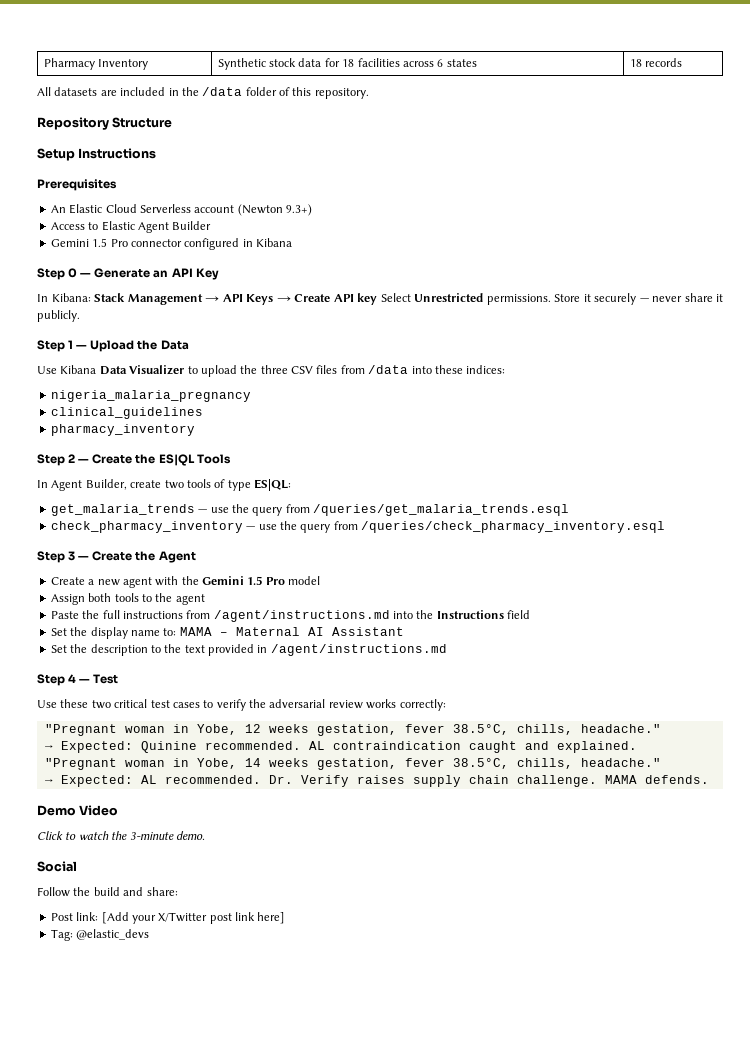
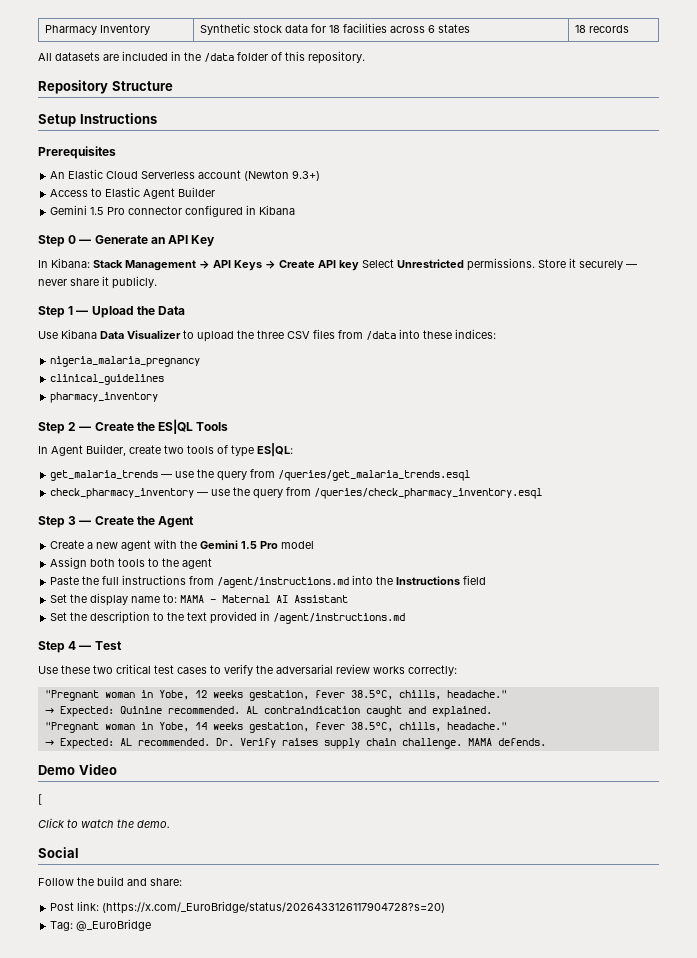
+ [
- Click to watch the 3-minute demo.
+ Click to watch the demo.
- Post link: [Add your X/Twitter post link here]
+ Post link: (https://x.com/_EuroBridge/status/2026433126117904728?s=20)
- Tag: @elastic_devs
+ Tag: @_EuroBridge

